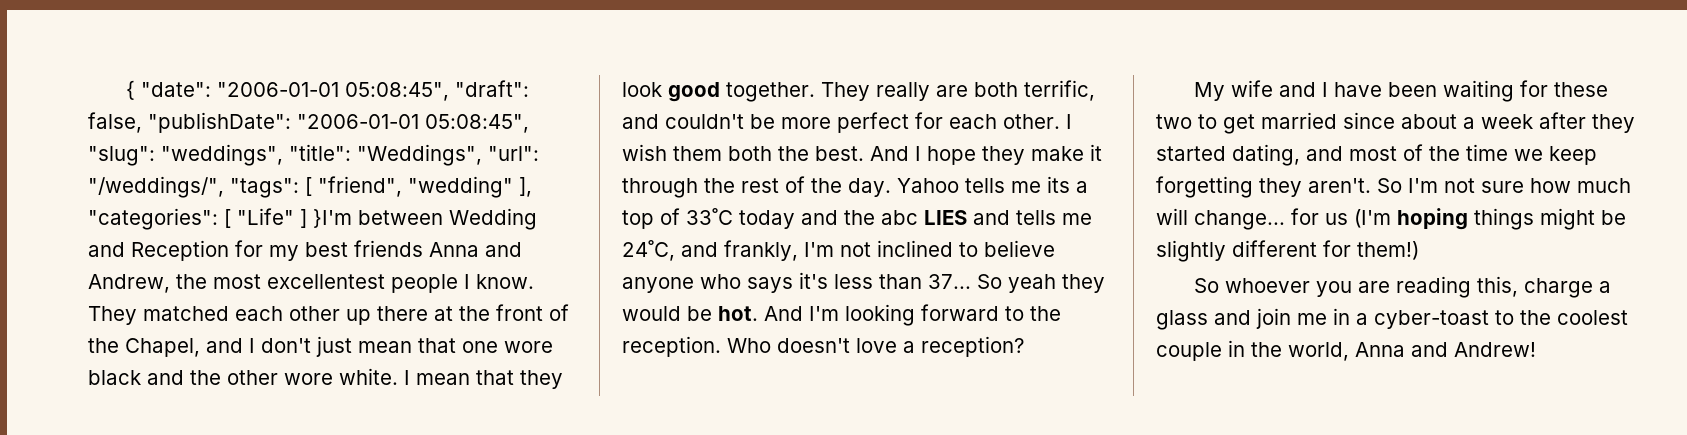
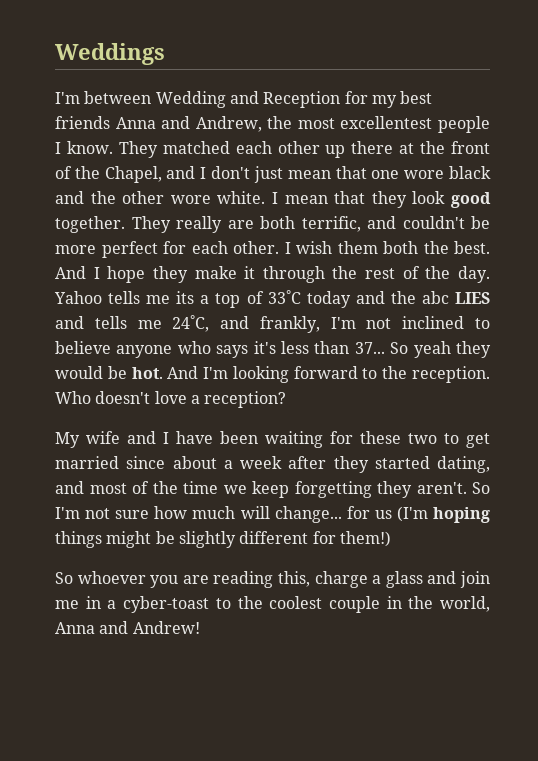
- { "date": "2006-01-01 05:08:45", "draft": false, "publishDate": "2006-01-01 05:08:45", "slug": "weddings", "title": "Weddings", "url": "/weddings/", "tags": [ "friend", "wedding" ], "categories": [ "Life" ] }I'm between Wedding and Reception for my best friends Anna and Andrew, the most excellentest people I know.
+ Weddings
+ I'm between Wedding and Reception for my best friends Anna and Andrew, the most excellentest people I know.

